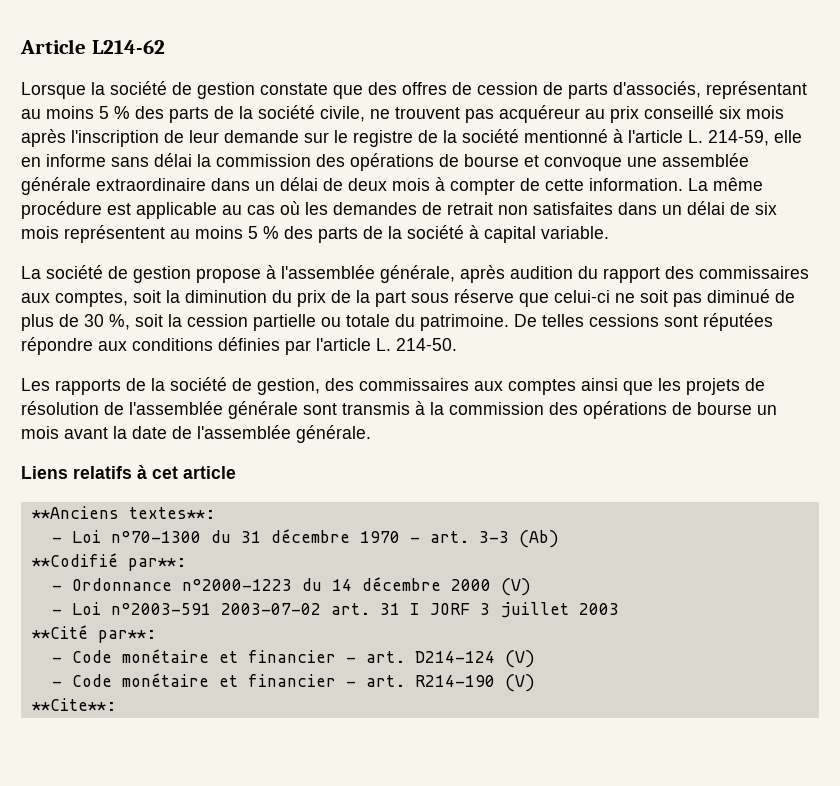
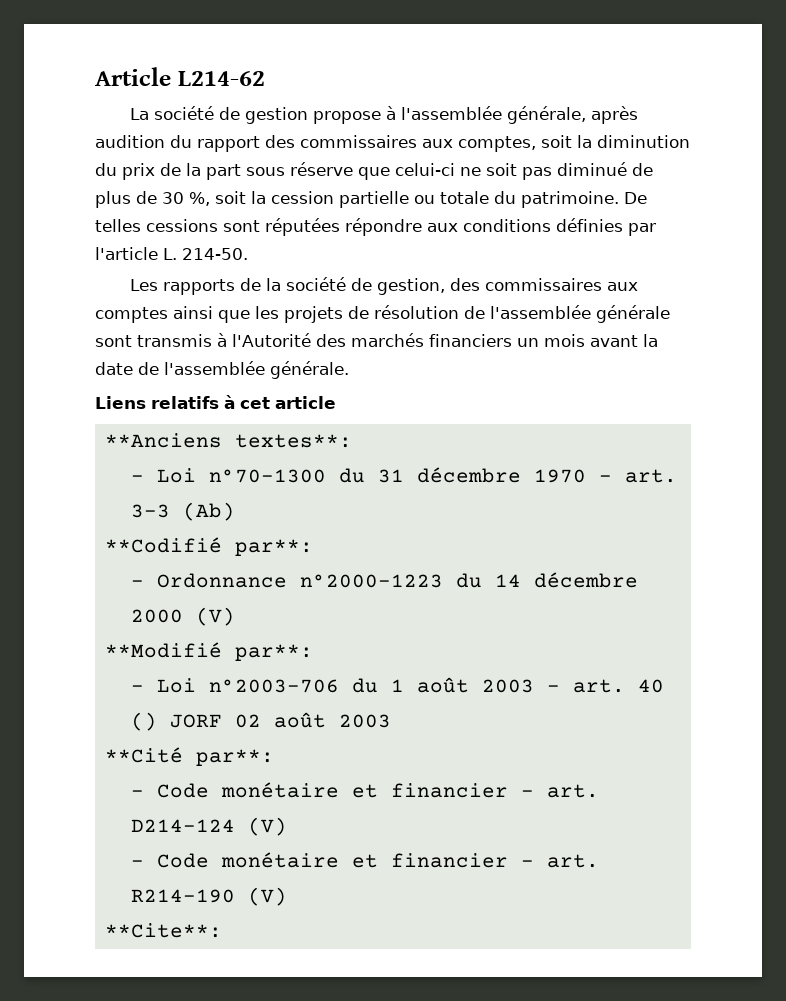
- Lorsque la société de gestion constate que des offres de cession de parts d'associés, représentant au moins 5 % des parts de la société civile, ne trouvent pas acquéreur au prix conseillé six mois après l'inscription de leur demande sur le registre de la société mentionné à l'article L. 214-59, elle en informe sans délai la commission des opérations de bourse et convoque une assemblée générale extraordinaire dans un délai de deux mois à compter de cette information. La même procédure est applicable au cas où les demandes de retrait non satisfaites dans un délai de six mois représentent au moins 5 % des parts de la société à capital variable.
- Les rapports de la société de gestion, des commissaires aux comptes ainsi que les projets de résolution de l'assemblée générale sont transmis à la commission des opérations de bourse un mois avant la date de l'assemblée générale.
+ Les rapports de la société de gestion, des commissaires aux comptes ainsi que les projets de résolution de l'assemblée générale sont transmis à l'Autorité des marchés financiers un mois avant la date de l'assemblée générale.
- - Loi n°2003-591 2003-07-02 art. 31 I JORF 3 juillet 2003
+ **Modifié par**:
+ - Loi n°2003-706 du 1 août 2003 - art. 40 () JORF 02 août 2003

